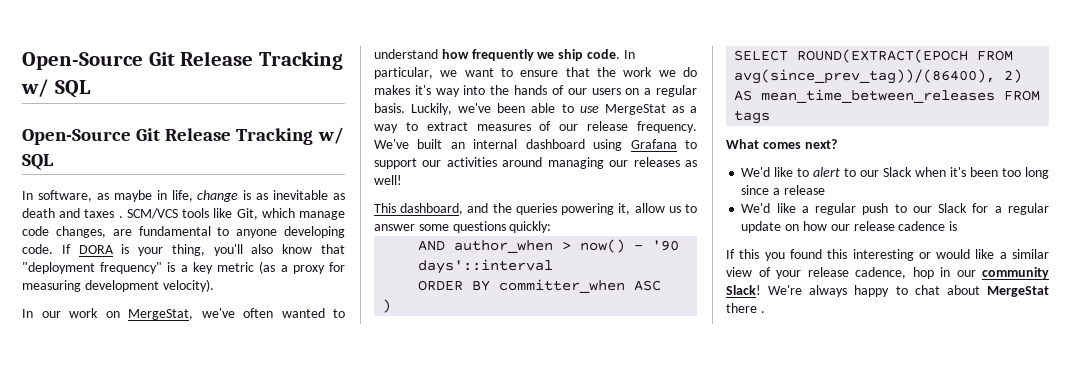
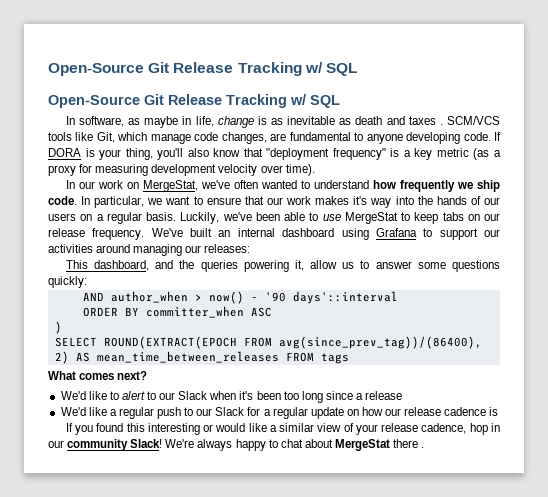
- If DORA is your thing, you'll also know that "deployment frequency" is a key metric (as a proxy for measuring development velocity).
+ If DORA is your thing, you'll also know that "deployment frequency" is a key metric (as a proxy for measuring development velocity over time).
- In particular, we want to ensure that the work we do makes it's way into the hands of our users on a regular basis.
+ In particular, we want to ensure that our work makes it's way into the hands of our users on a regular basis.
- Luckily, we've been able to use MergeStat as a way to extract measures of our release frequency.
+ Luckily, we've been able to use MergeStat to keep tabs on our release frequency.
- We've built an internal dashboard using Grafana to support our activities around managing our releases as well!
+ We've built an internal dashboard using Grafana to support our activities around managing our releases:
- If this you found this interesting or would like a similar view of your release cadence, hop in our community Slack!
+ If you found this interesting or would like a similar view of your release cadence, hop in our community Slack!

